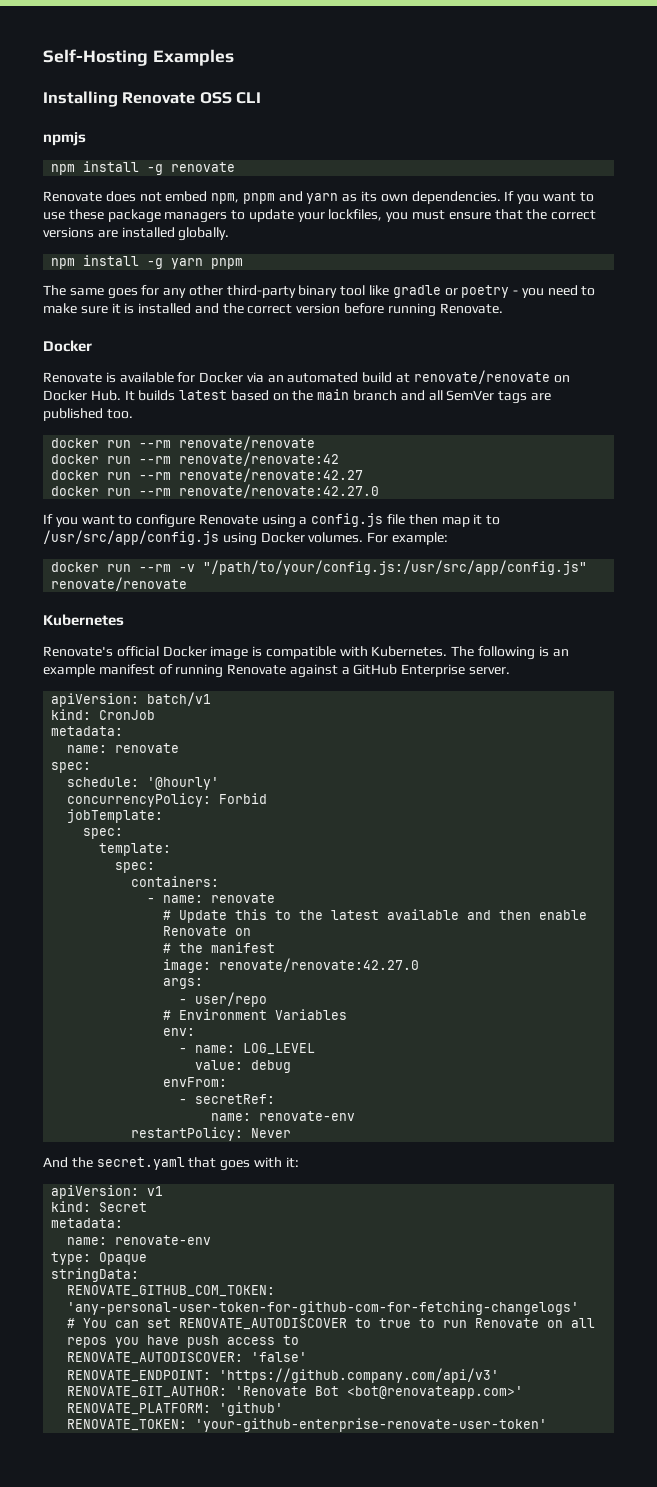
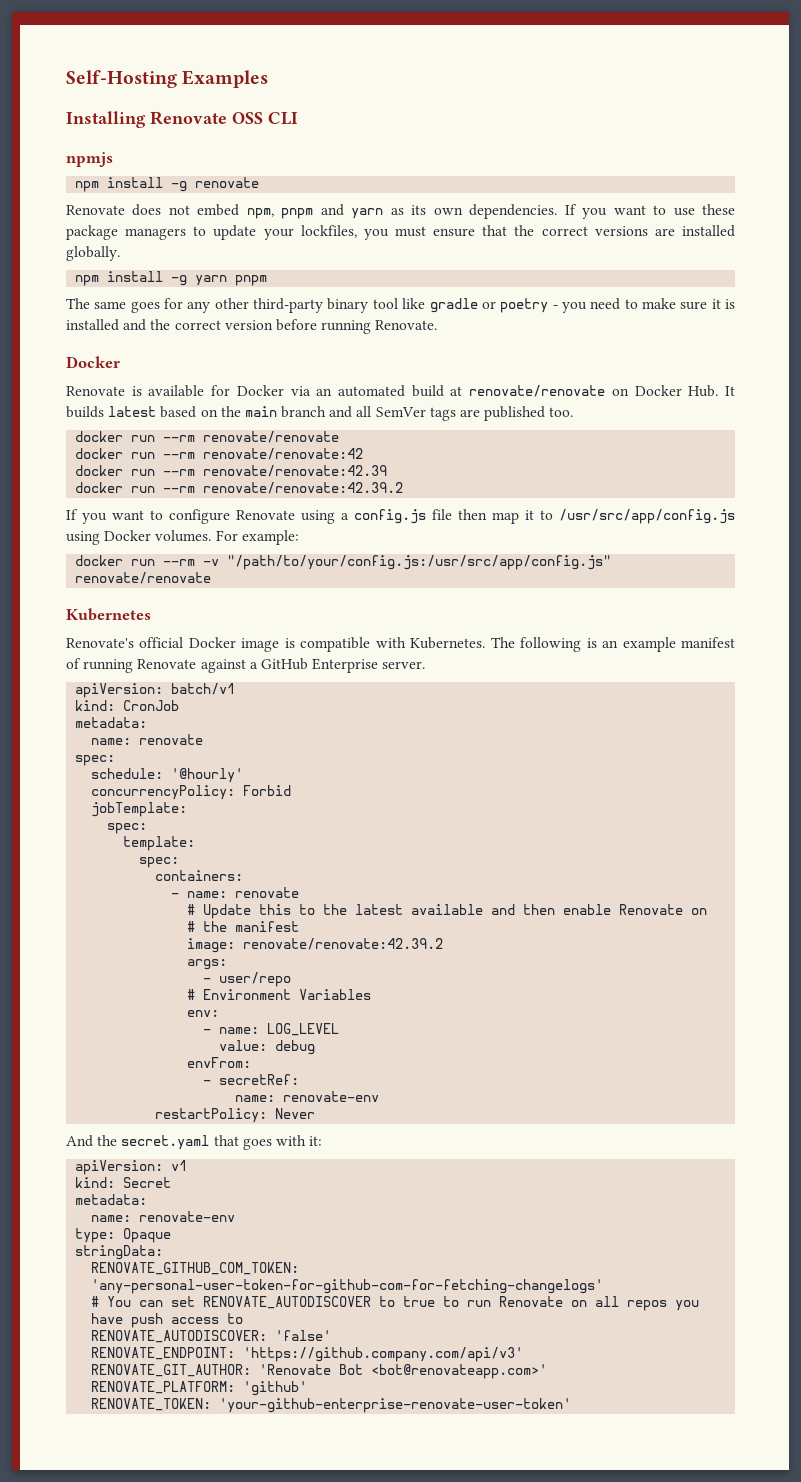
- docker run --rm renovate/renovate:42.27
- docker run --rm renovate/renovate:42.27.0
+ docker run --rm renovate/renovate:42.39
+ docker run --rm renovate/renovate:42.39.2
- image: renovate/renovate:42.27.0
+ image: renovate/renovate:42.39.2

